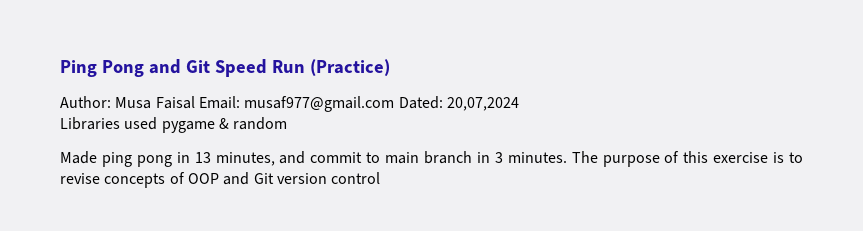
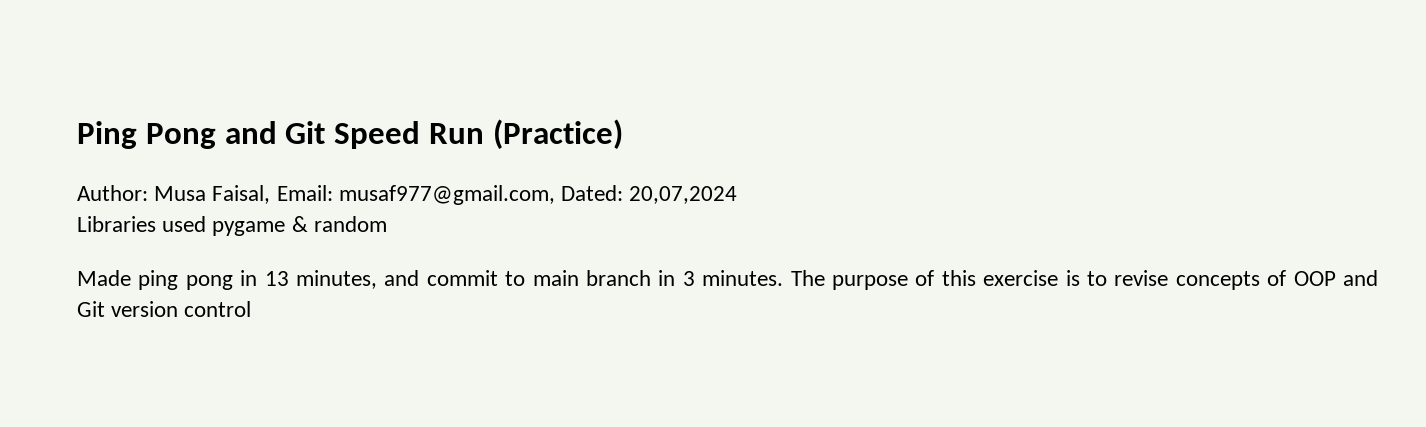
- Author: Musa Faisal Email: musaf977@gmail.com Dated: 20,07,2024
+ Author: Musa Faisal, Email: musaf977@gmail.com, Dated: 20,07,2024

